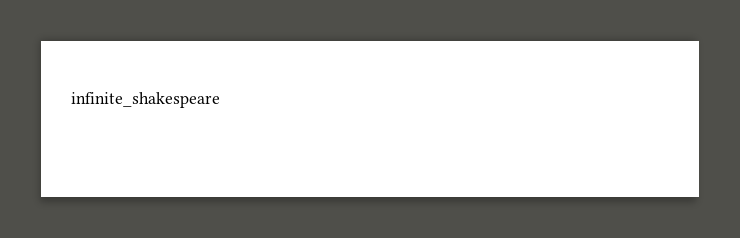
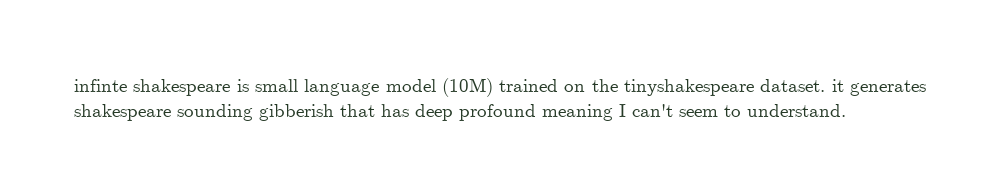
- infinite_shakespeare
+ infinte shakespeare is small language model (10M) trained on the tinyshakespeare dataset. it generates shakespeare sounding gibberish that has deep profound meaning I can't seem to understand.

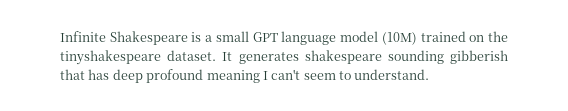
- infinte shakespeare is small language model (10M) trained on the tinyshakespeare dataset. it generates shakespeare sounding gibberish that has deep profound meaning I can't seem to understand.
+ Infinite Shakespeare is a small GPT language model (10M) trained on the tinyshakespeare dataset. It generates shakespeare sounding gibberish that has deep profound meaning I can't seem to understand.

